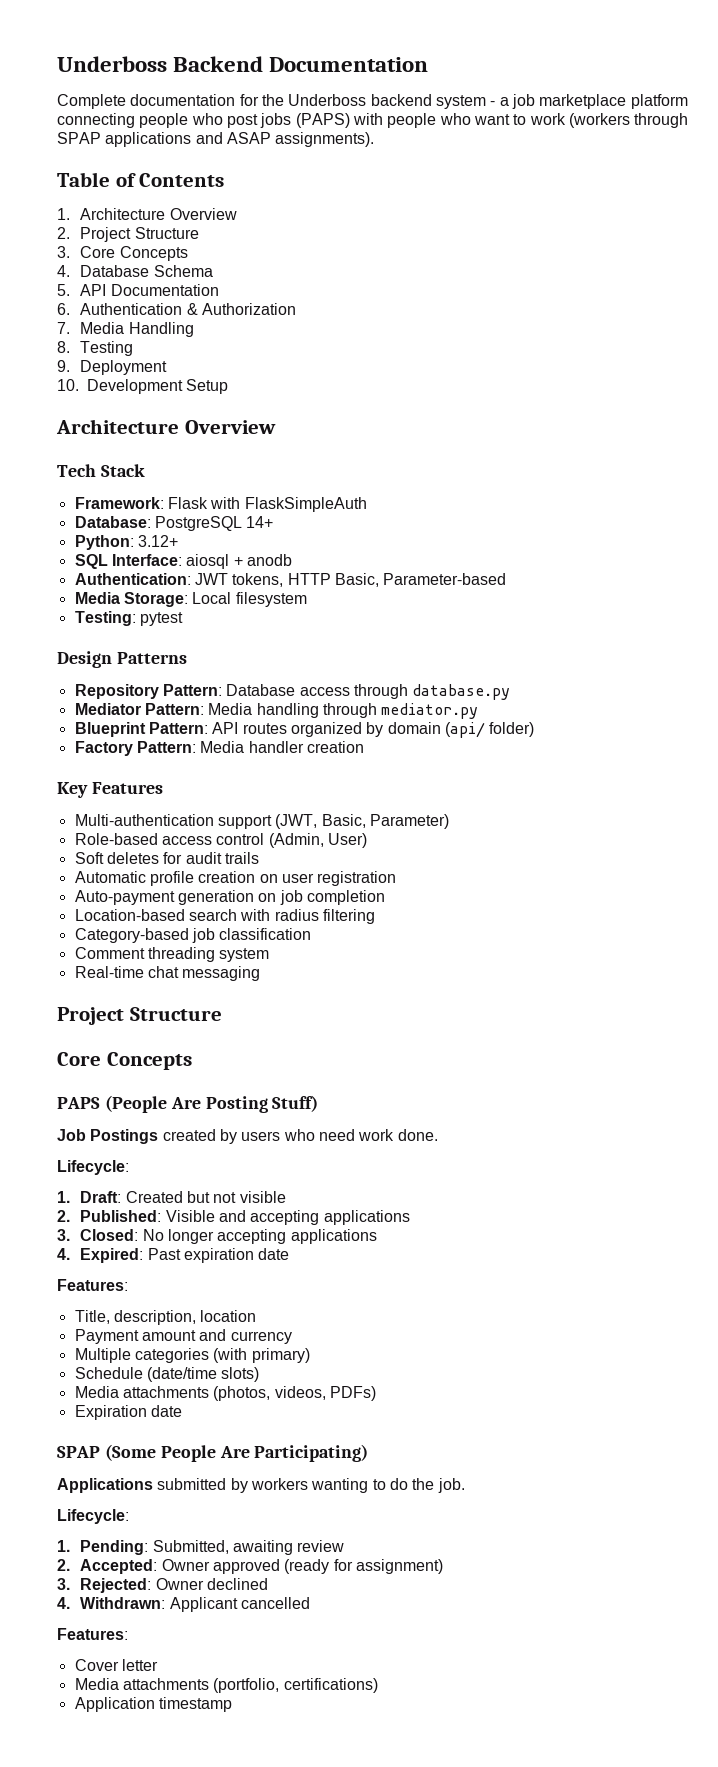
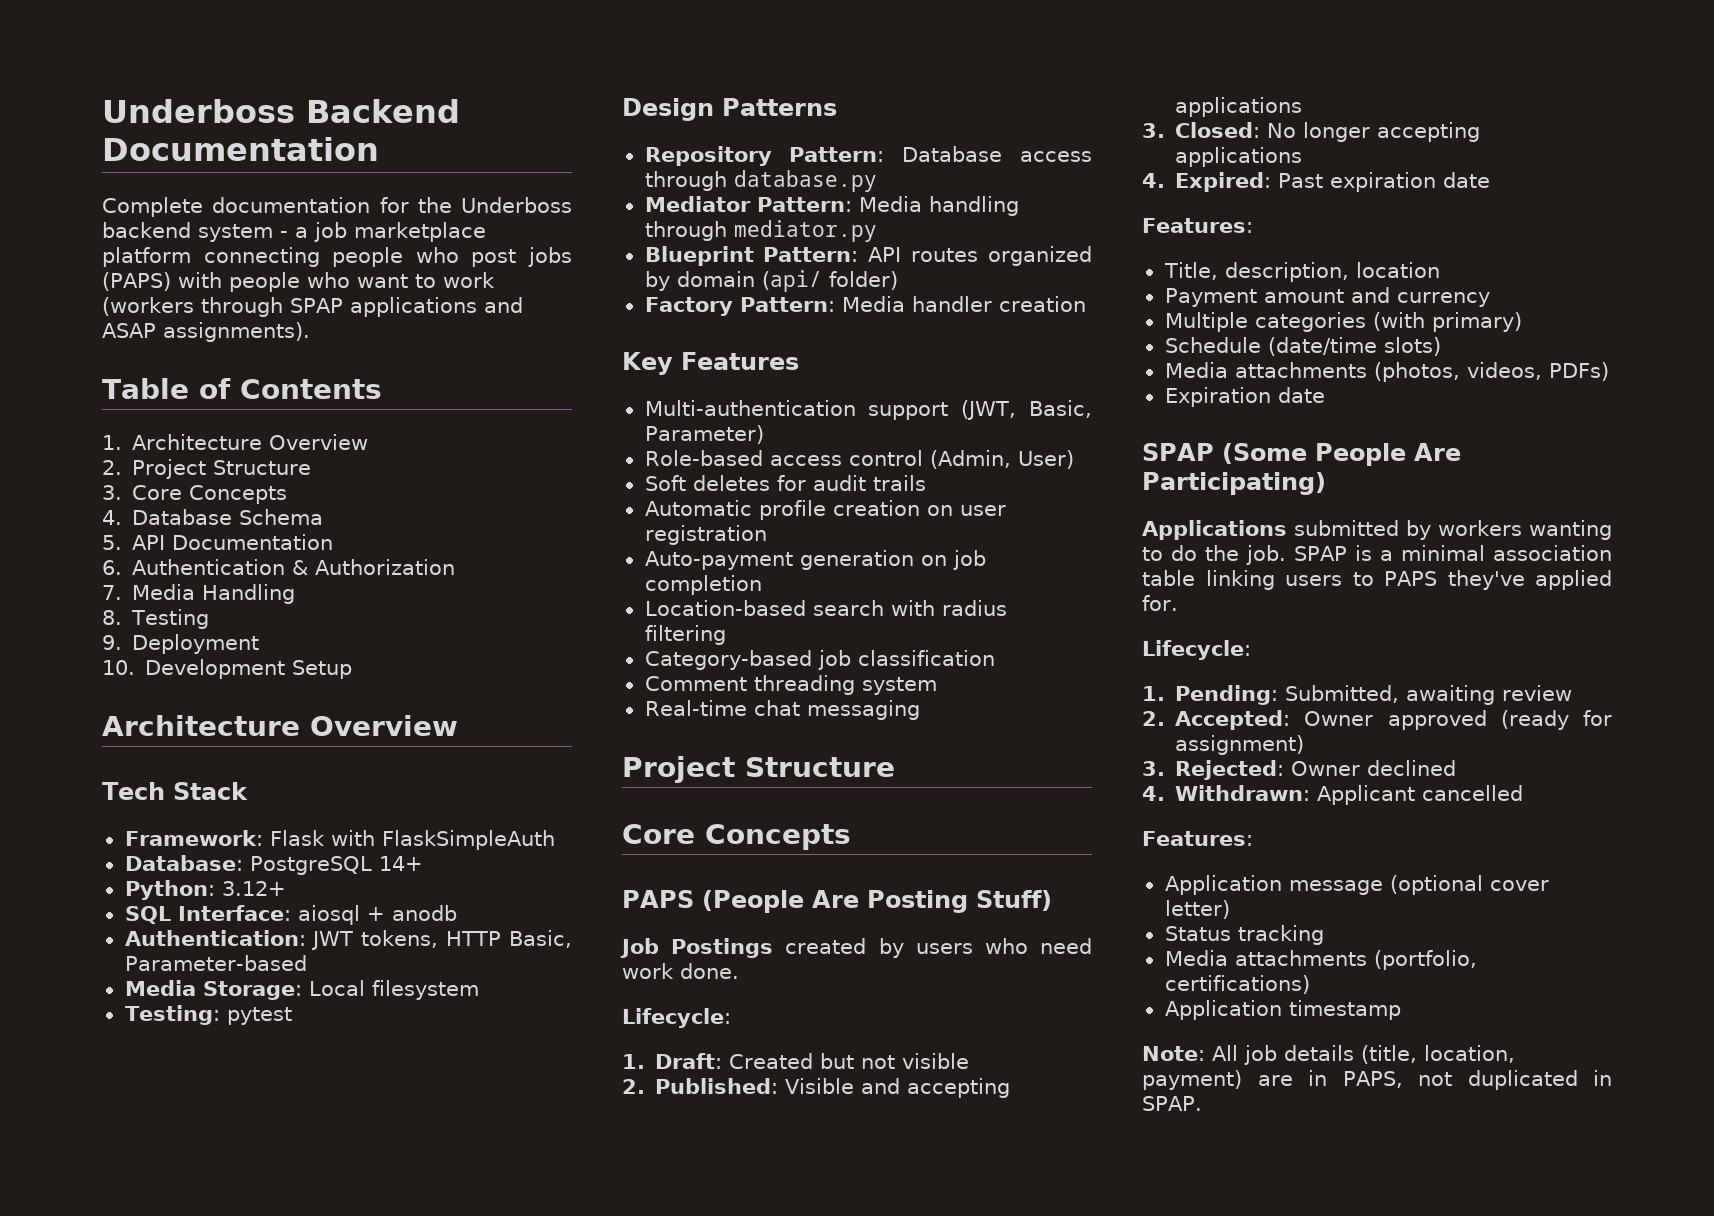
+ SPAP is a minimal association table linking users to PAPS they've applied for.
- Cover letter
+ Application message (optional cover letter)
+ Status tracking
+ Note: All job details (title, location, payment) are in PAPS, not duplicated in SPAP.

